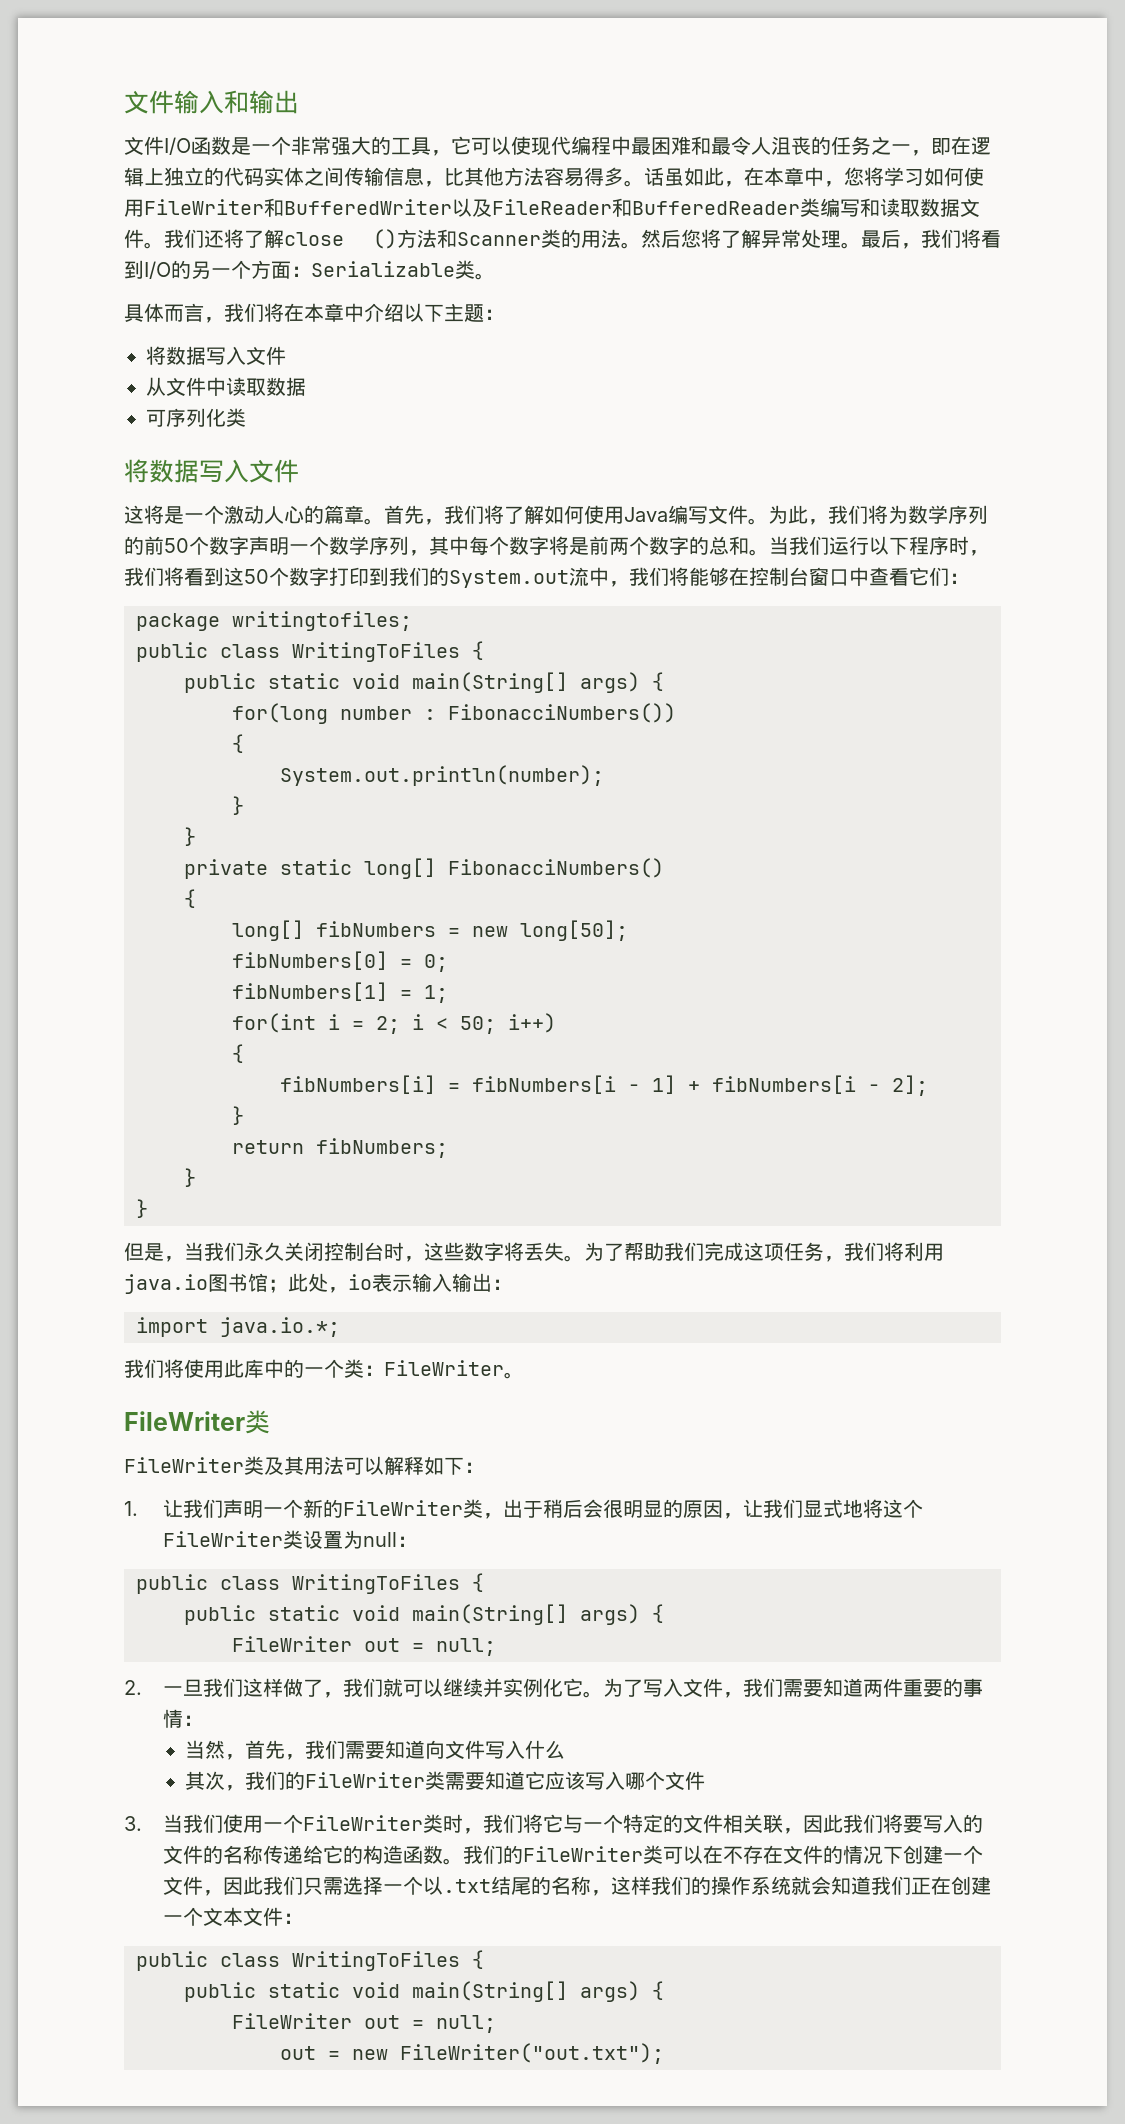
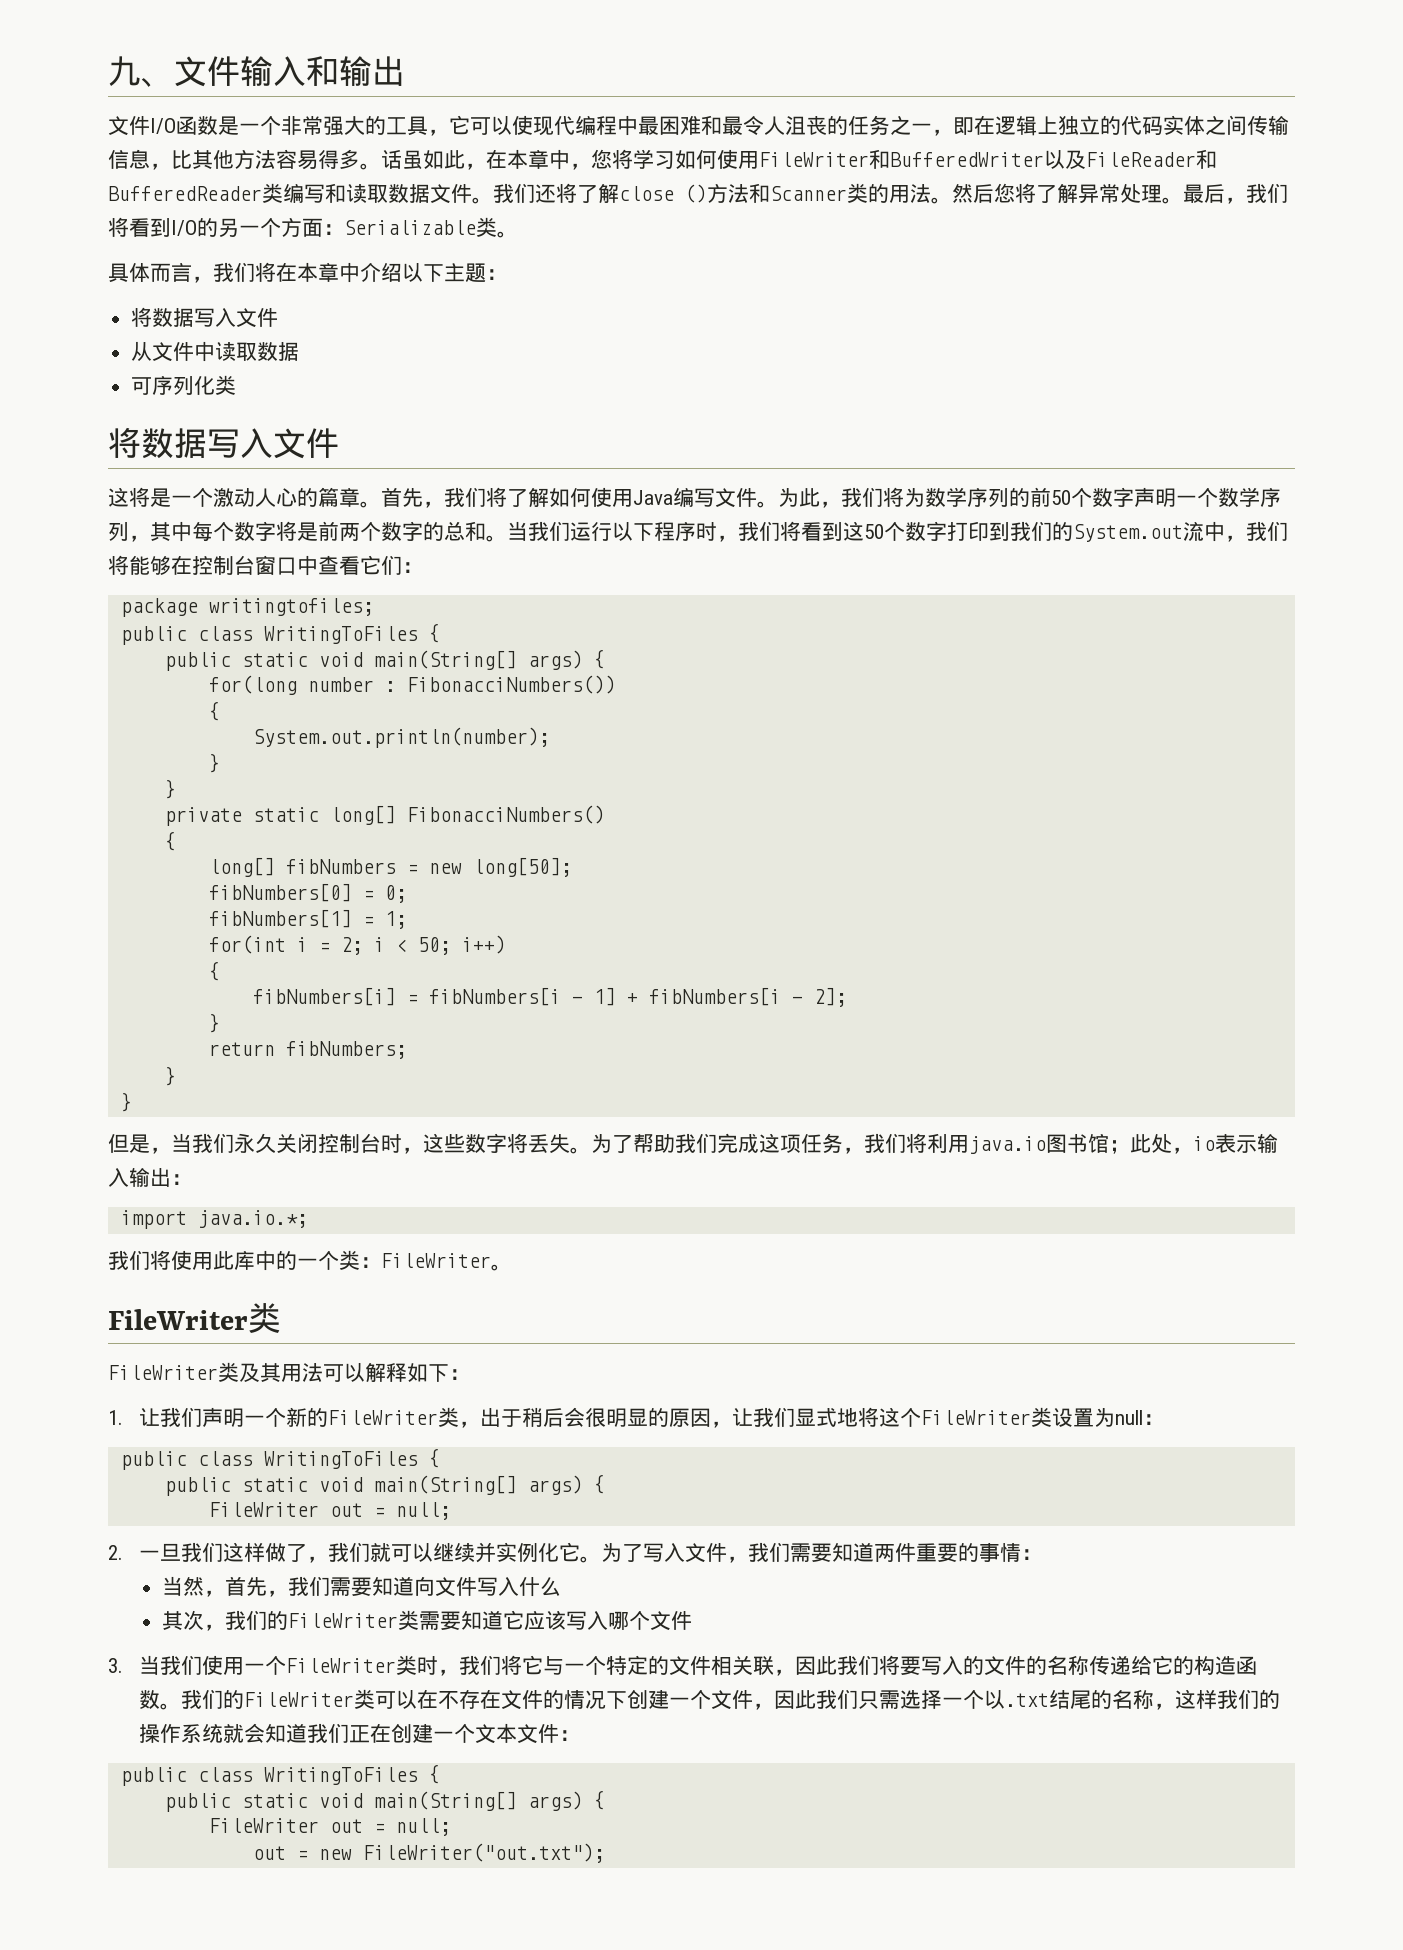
- 文件输入和输出
+ 九、文件输入和输出

